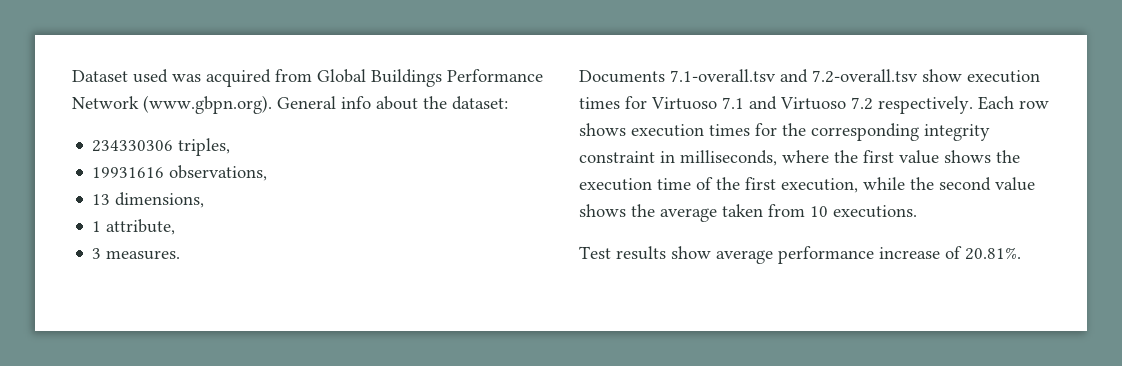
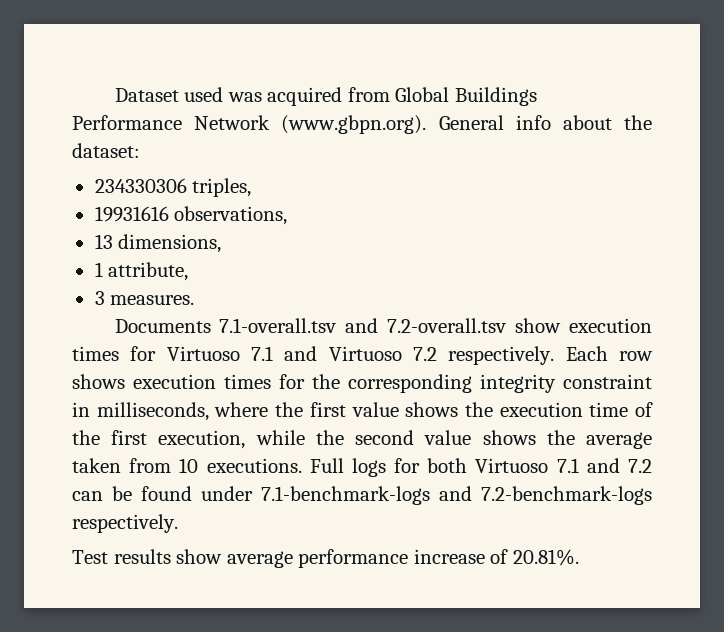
+ Full logs for both Virtuoso 7.1 and 7.2 can be found under 7.1-benchmark-logs and 7.2-benchmark-logs respectively.

